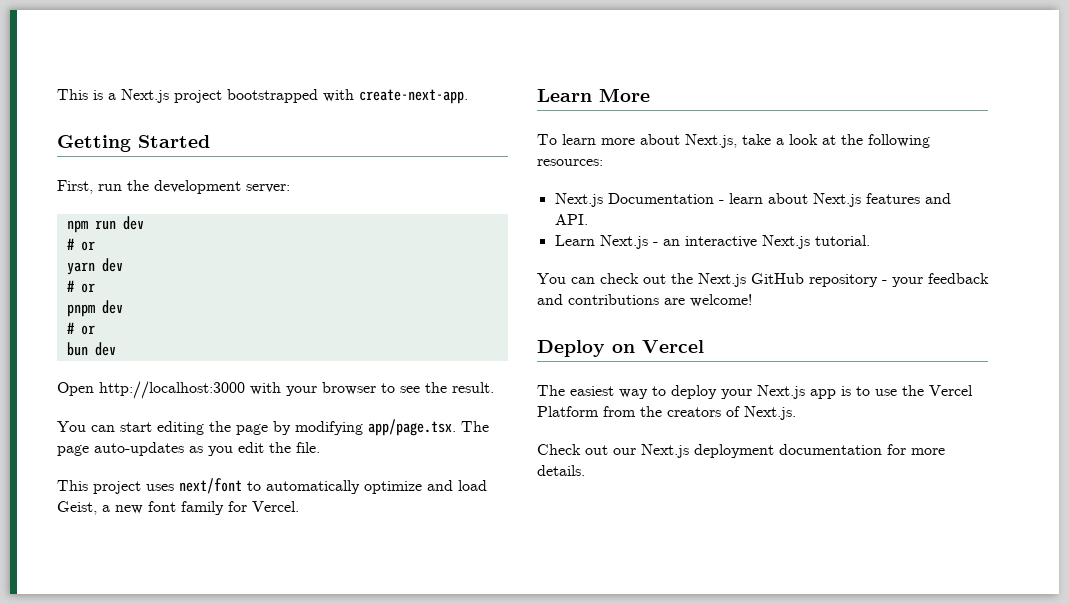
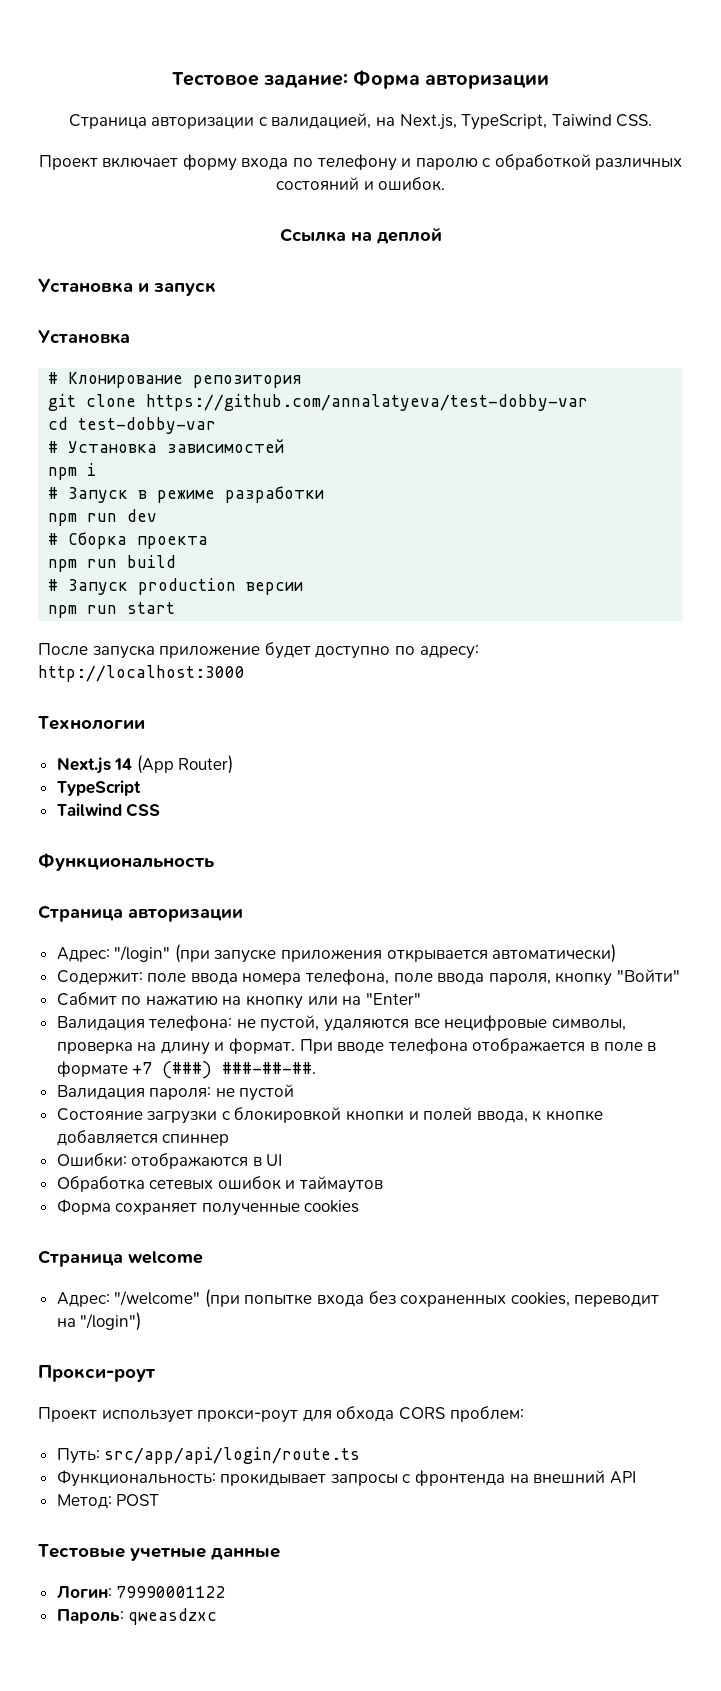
- This is a Next.js project bootstrapped with create-next-app.
- Getting Started
- First, run the development server:
+ Тестовое задание: Форма авторизации
+ Страница авторизации с валидацией, на Next.js, TypeScript, Taiwind CSS.
+ Проект включает форму входа по телефону и паролю с обработкой различных состояний и ошибок.
+ Ссылка на деплой
+ Установка и запуск
+ Установка
+ # Клонирование репозитория
+ git clone https://github.com/annalatyeva/test-dobby-var
+ cd test-dobby-var
+ # Установка зависимостей
+ npm i
+ # Запуск в режиме разработки
  npm run dev
- # or
- yarn dev
- # or
- pnpm dev
- # or
- bun dev
- Open http://localhost:3000 with your browser to see the result.
- You can start editing the page by modifying app/page.tsx. The page auto-updates as you edit the file.
- This project uses next/font to automatically optimize and load Geist, a new font family for Vercel.
- Learn More
- To learn more about Next.js, take a look at the following resources:
- Next.js Documentation - learn about Next.js features and API.
- Learn Next.js - an interactive Next.js tutorial.
- You can check out the Next.js GitHub repository - your feedback and contributions are welcome!
- Deploy on Vercel
- The easiest way to deploy your Next.js app is to use the Vercel Platform from the creators of Next.js.
- Check out our Next.js deployment documentation for more details.
+ # Сборка проекта
+ npm run build
+ # Запуск production версии
+ npm run start
+ После запуска приложение будет доступно по адресу: http://localhost:3000
+ Технологии
+ Next.js 14 (App Router)
+ TypeScript
+ Tailwind CSS
+ Функциональность
+ Страница авторизации
+ Адрес: "/login" (при запуске приложения открывается автоматически)
+ Содержит: поле ввода номера телефона, поле ввода пароля, кнопку "Войти"
+ Сабмит по нажатию на кнопку или на "Enter"
+ Валидация телефона: не пустой, удаляются все нецифровые символы, проверка на длину и формат. При вводе телефона отображается в поле в формате +7 (###) ###-##-##.
+ Валидация пароля: не пустой
+ Состояние загрузки с блокировкой кнопки и полей ввода, к кнопке добавляется спиннер
+ Ошибки: отображаются в UI
+ Обработка сетевых ошибок и таймаутов
+ Форма сохраняет полученные cookies
+ Страница welcome
+ Адрес: "/welcome" (при попытке входа без сохраненных cookies, переводит на "/login")
+ Прокси-роут
+ Проект использует прокси-роут для обхода CORS проблем:
+ Путь: src/app/api/login/route.ts
+ Функциональность: прокидывает запросы с фронтенда на внешний API
+ Метод: POST
+ Тестовые учетные данные
+ Логин: 79990001122
+ Пароль: qweasdzxc

